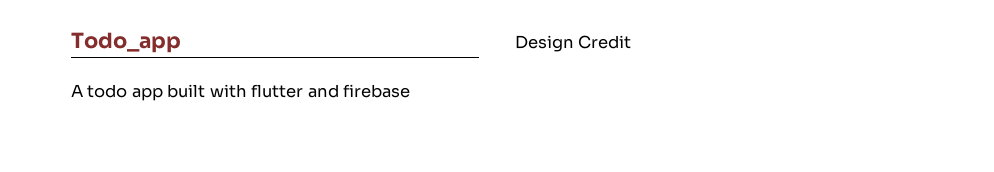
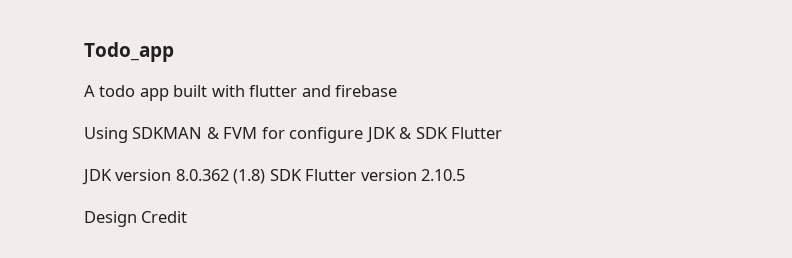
+ Using SDKMAN & FVM for configure JDK & SDK Flutter
+ JDK version 8.0.362 (1.8) SDK Flutter version 2.10.5

